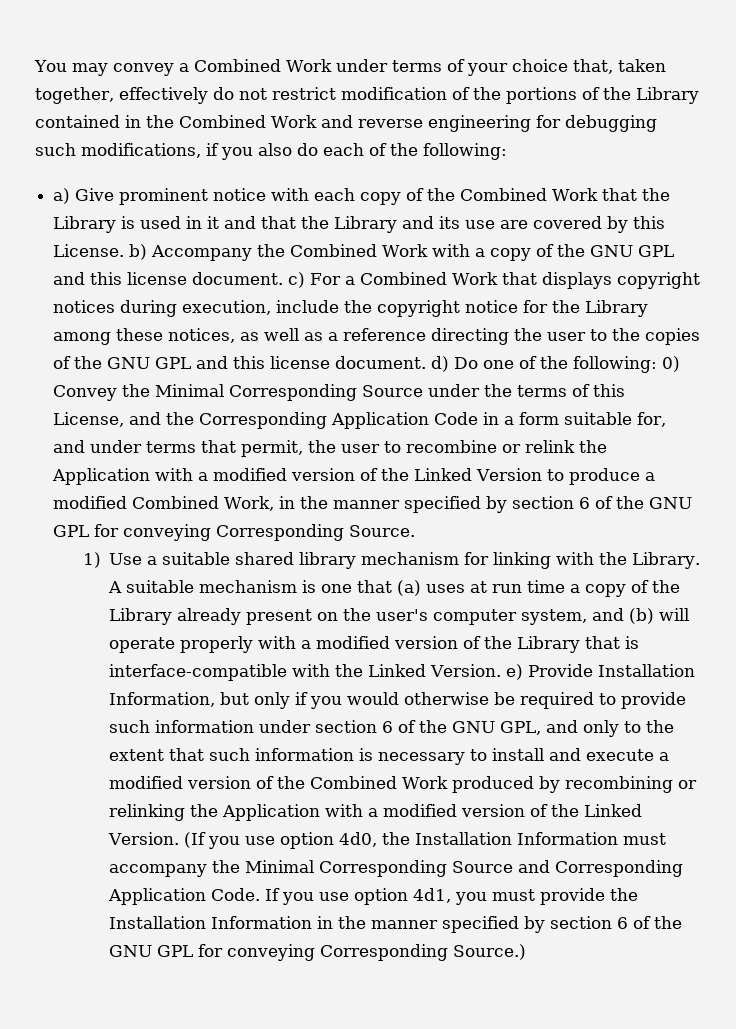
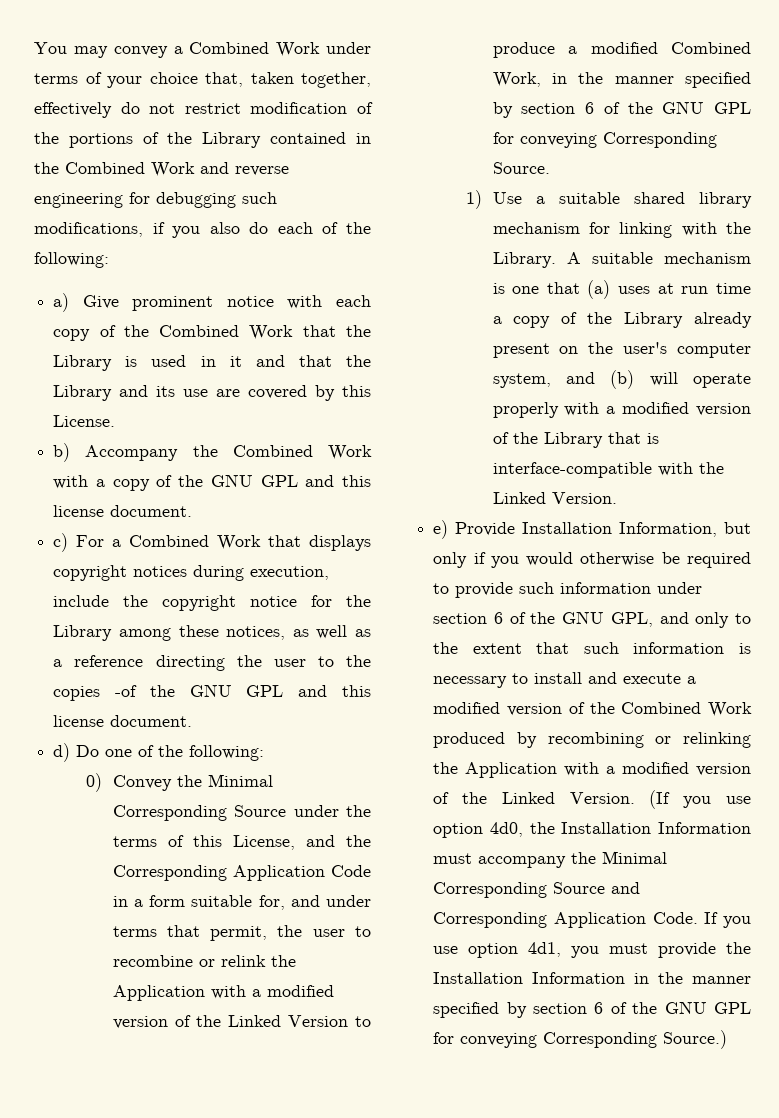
- a) Give prominent notice with each copy of the Combined Work that the Library is used in it and that the Library and its use are covered by this License. b) Accompany the Combined Work with a copy of the GNU GPL and this license document. c) For a Combined Work that displays copyright notices during execution, include the copyright notice for the Library among these notices, as well as a reference directing the user to the copies of the GNU GPL and this license document. d) Do one of the following: 0) Convey the Minimal Corresponding Source under the terms of this License, and the Corresponding Application Code in a form suitable for, and under terms that permit, the user to recombine or relink the Application with a modified version of the Linked Version to produce a modified Combined Work, in the manner specified by section 6 of the GNU GPL for conveying Corresponding Source.
+ a) Give prominent notice with each copy of the Combined Work that the Library is used in it and that the Library and its use are covered by this License.
+ b) Accompany the Combined Work with a copy of the GNU GPL and this license document.
+ c) For a Combined Work that displays copyright notices during execution, include the copyright notice for the Library among these notices, as well as a reference directing the user to the copies -of the GNU GPL and this license document.
+ d) Do one of the following:
+ 0) Convey the Minimal Corresponding Source under the terms of this License, and the Corresponding Application Code in a form suitable for, and under terms that permit, the user to recombine or relink the Application with a modified version of the Linked Version to produce a modified Combined Work, in the manner specified by section 6 of the GNU GPL for conveying Corresponding Source.
- A suitable mechanism is one that (a) uses at run time a copy of the Library already present on the user's computer system, and (b) will operate properly with a modified version of the Library that is interface-compatible with the Linked Version. e) Provide Installation Information, but only if you would otherwise be required to provide such information under section 6 of the GNU GPL, and only to the extent that such information is necessary to install and execute a modified version of the Combined Work produced by recombining or relinking the Application with a modified version of the Linked Version.
+ A suitable mechanism is one that (a) uses at run time a copy of the Library already present on the user's computer system, and (b) will operate properly with a modified version of the Library that is interface-compatible with the Linked Version.
+ e) Provide Installation Information, but only if you would otherwise be required to provide such information under section 6 of the GNU GPL, and only to the extent that such information is necessary to install and execute a modified version of the Combined Work produced by recombining or relinking the Application with a modified version of the Linked Version.

